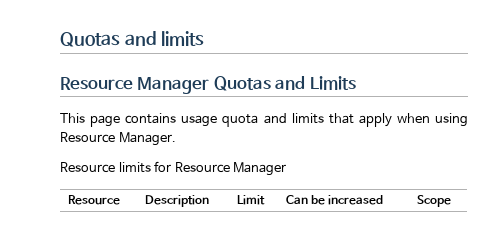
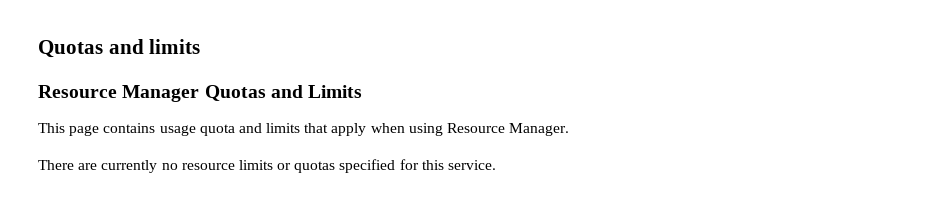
- Resource limits for Resource Manager
- Resource | Description | Limit | Can be increased | Scope
+ There are currently no resource limits or quotas specified for this service.

